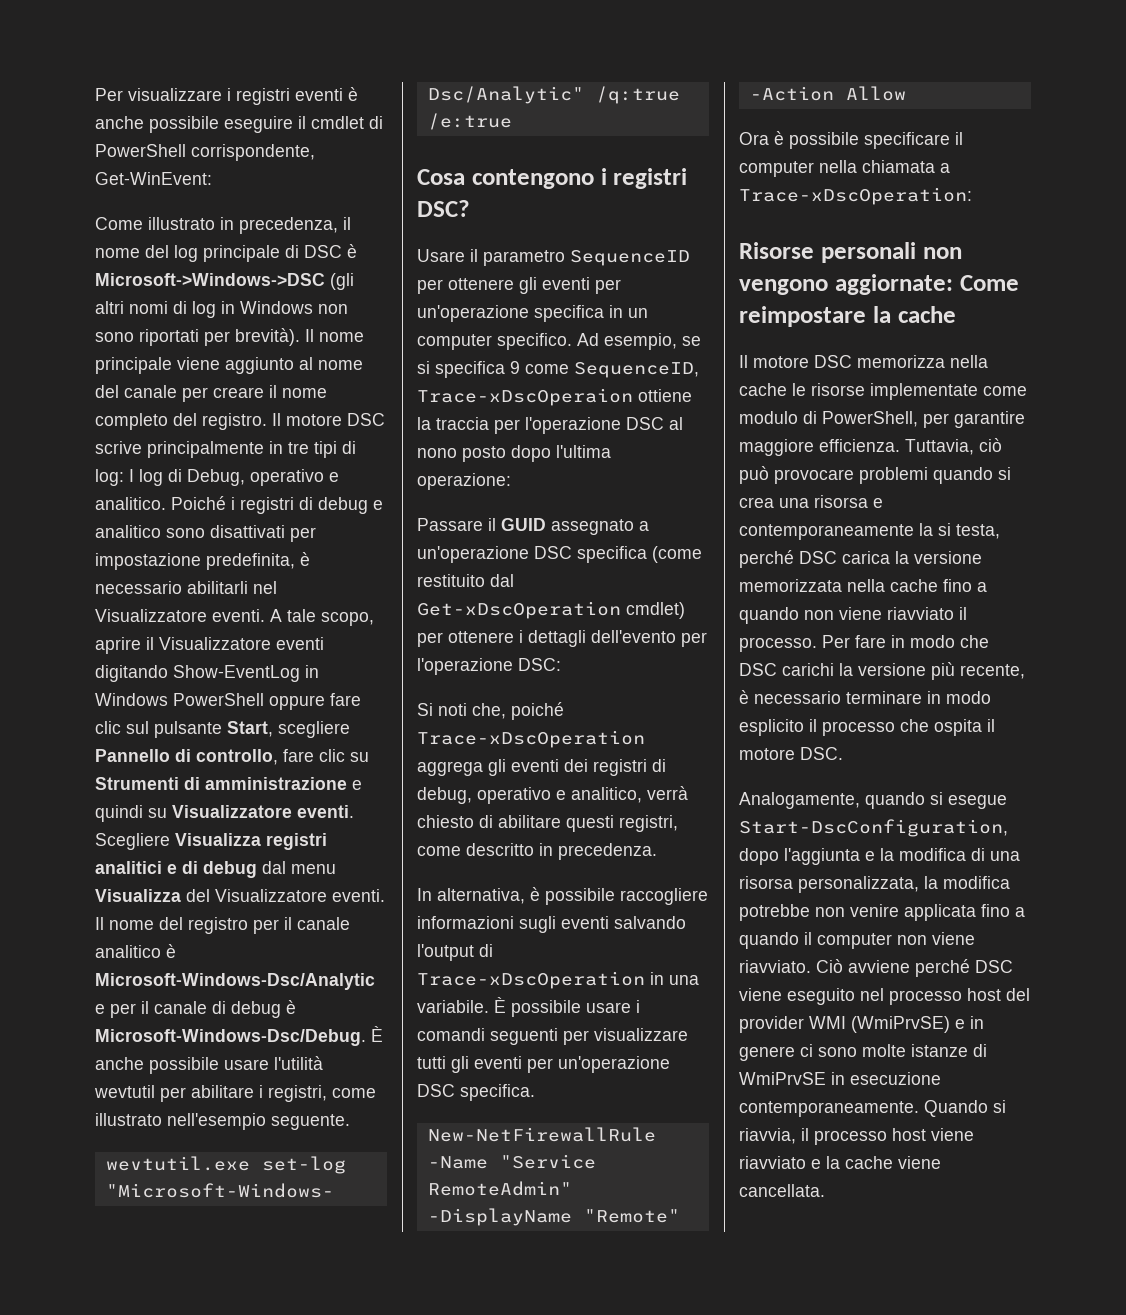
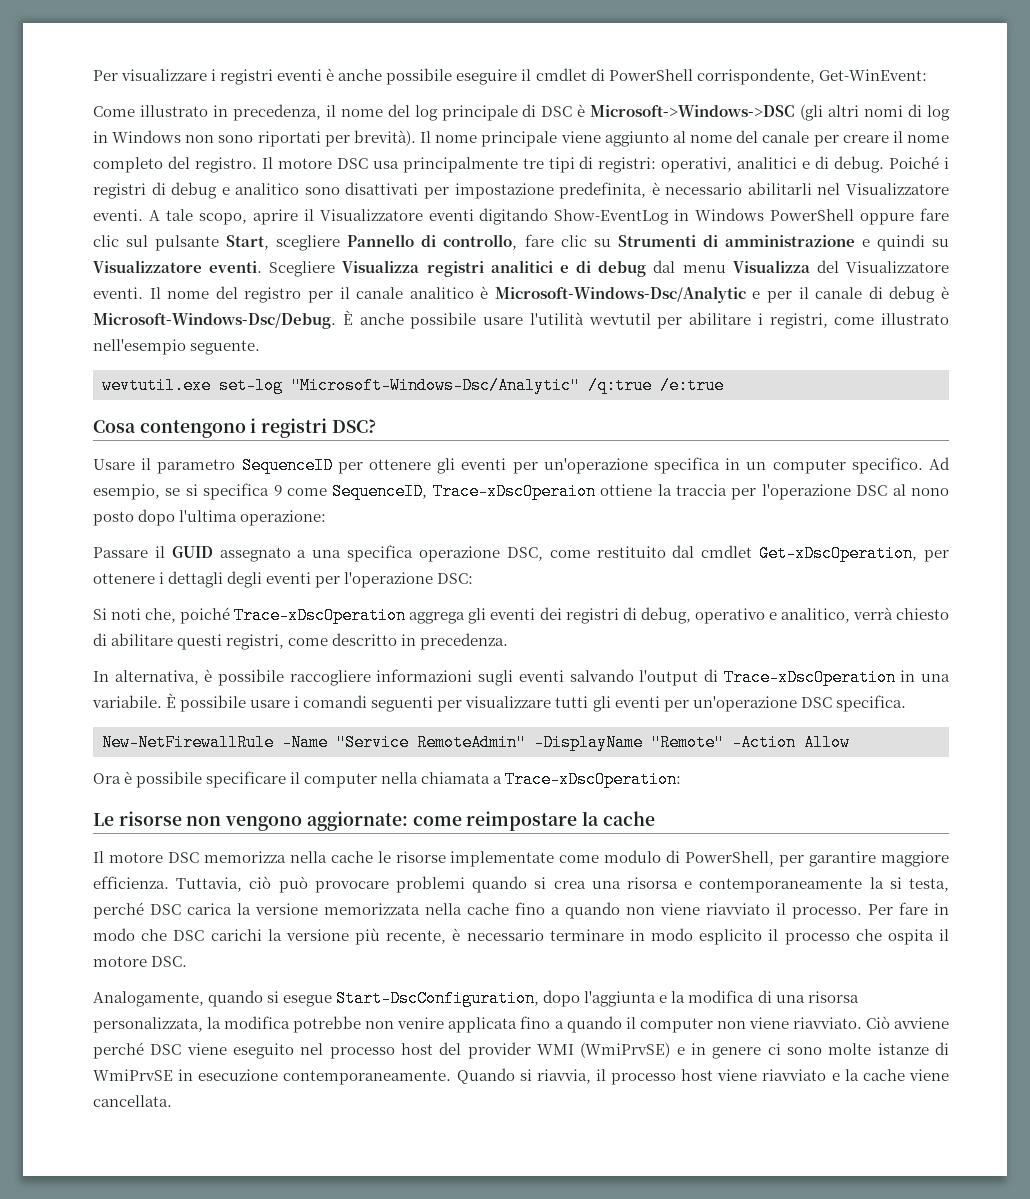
- Il motore DSC scrive principalmente in tre tipi di log: I log di Debug, operativo e analitico.
+ Il motore DSC usa principalmente tre tipi di registri: operativi, analitici e di debug.
- Passare il GUID assegnato a un'operazione DSC specifica (come restituito dal Get-xDscOperation cmdlet) per ottenere i dettagli dell'evento per l'operazione DSC:
+ Passare il GUID assegnato a una specifica operazione DSC, come restituito dal cmdlet Get-xDscOperation, per ottenere i dettagli degli eventi per l'operazione DSC:
- Risorse personali non vengono aggiornate: Come reimpostare la cache
+ Le risorse non vengono aggiornate: come reimpostare la cache

